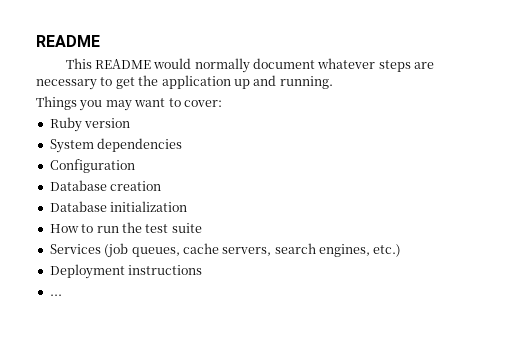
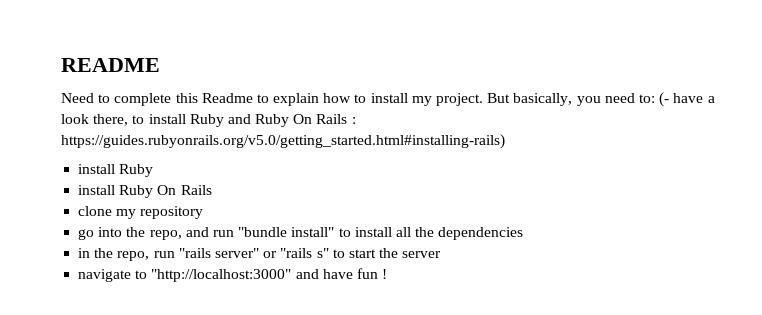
- This README would normally document whatever steps are necessary to get the application up and running.
- Things you may want to cover:
- Ruby version
- System dependencies
- Configuration
- Database creation
- Database initialization
- How to run the test suite
- Services (job queues, cache servers, search engines, etc.)
- Deployment instructions
- ...
+ Need to complete this Readme to explain how to install my project. But basically, you need to: (- have a look there, to install Ruby and Ruby On Rails : https://guides.rubyonrails.org/v5.0/getting_started.html#installing-rails)
+ install Ruby
+ install Ruby On Rails
+ clone my repository
+ go into the repo, and run "bundle install" to install all the dependencies
+ in the repo, run "rails server" or "rails s" to start the server
+ navigate to "http://localhost:3000" and have fun !

